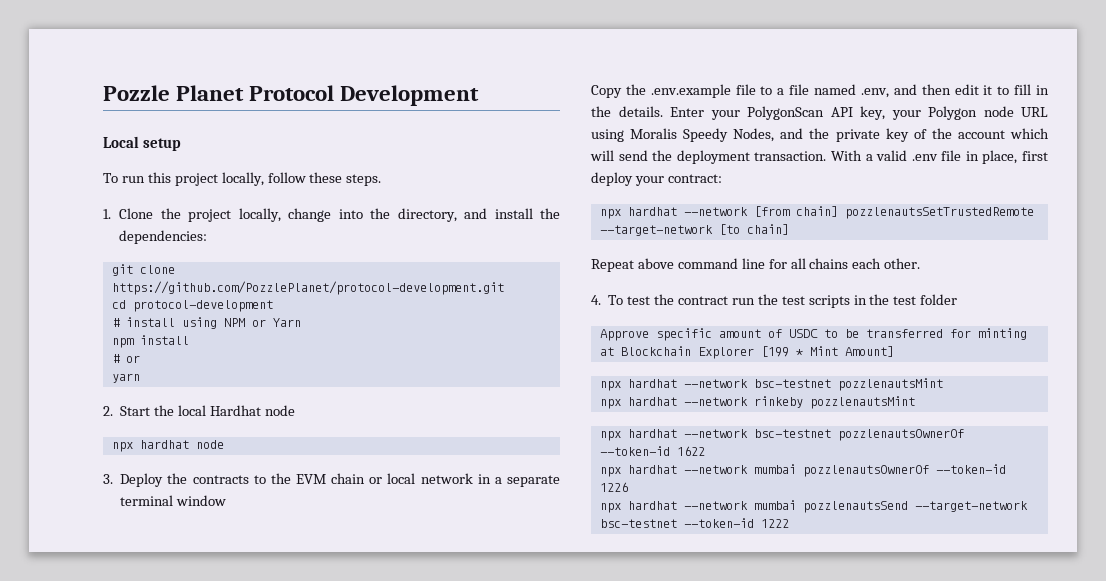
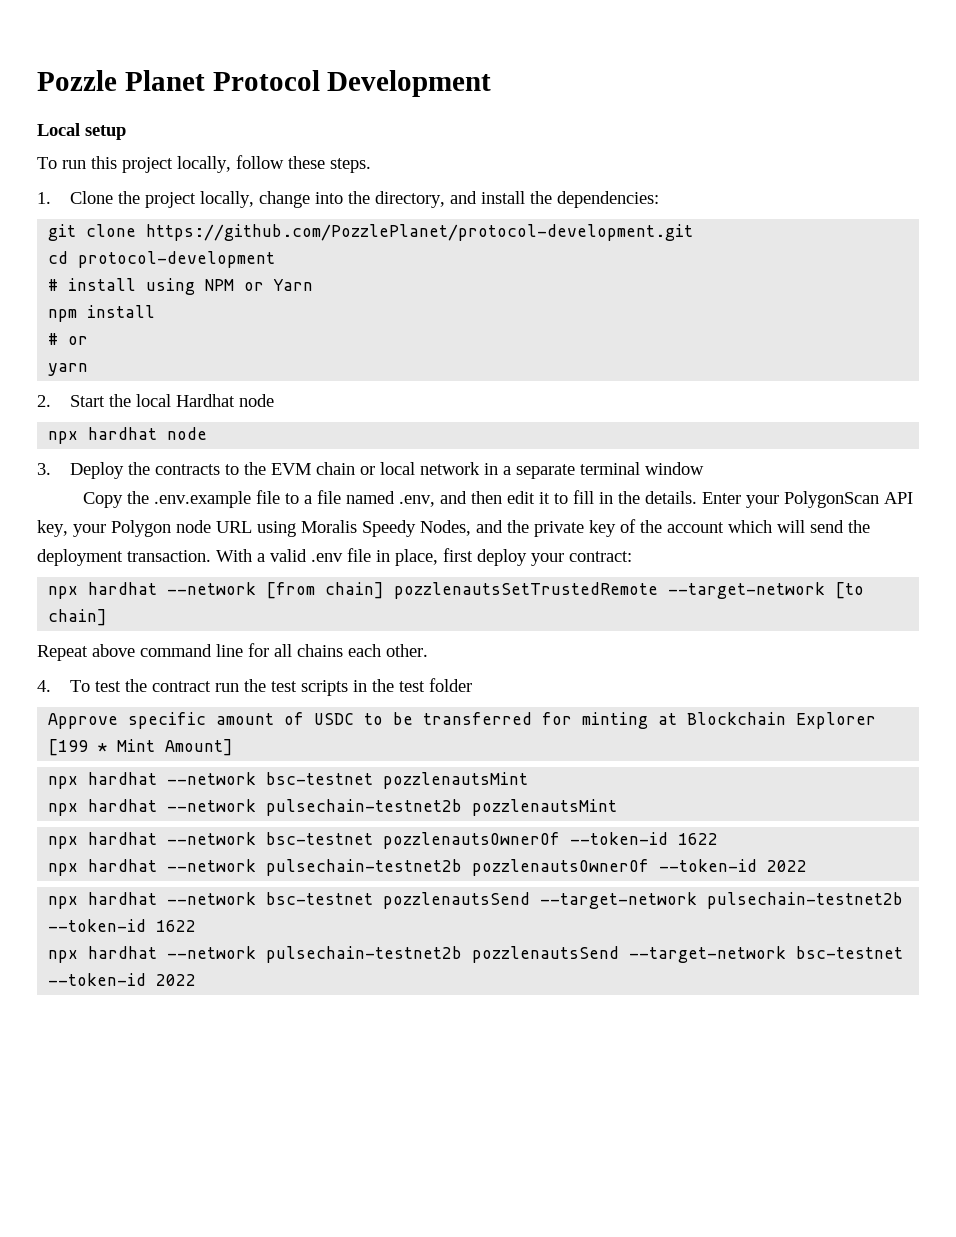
- npx hardhat --network rinkeby pozzlenautsMint
+ npx hardhat --network pulsechain-testnet2b pozzlenautsMint
- npx hardhat --network mumbai pozzlenautsOwnerOf --token-id 1226
- npx hardhat --network mumbai pozzlenautsSend --target-network bsc-testnet --token-id 1222
+ npx hardhat --network pulsechain-testnet2b pozzlenautsOwnerOf --token-id 2022
+ npx hardhat --network bsc-testnet pozzlenautsSend --target-network pulsechain-testnet2b --token-id 1622
+ npx hardhat --network pulsechain-testnet2b pozzlenautsSend --target-network bsc-testnet --token-id 2022

